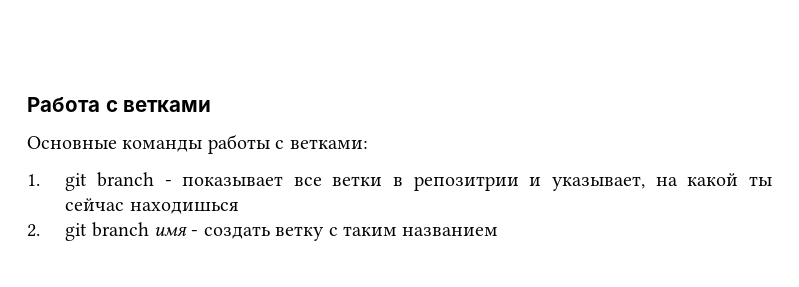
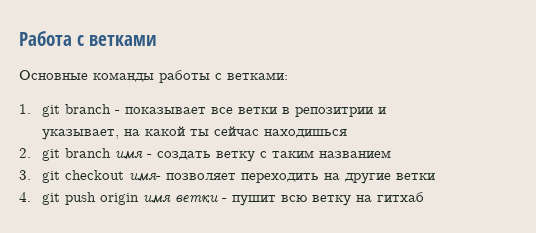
+ 3. git checkout имя- позволяет переходить на другие ветки
+ 4. git push origin имя ветки - пушит всю ветку на гитхаб

